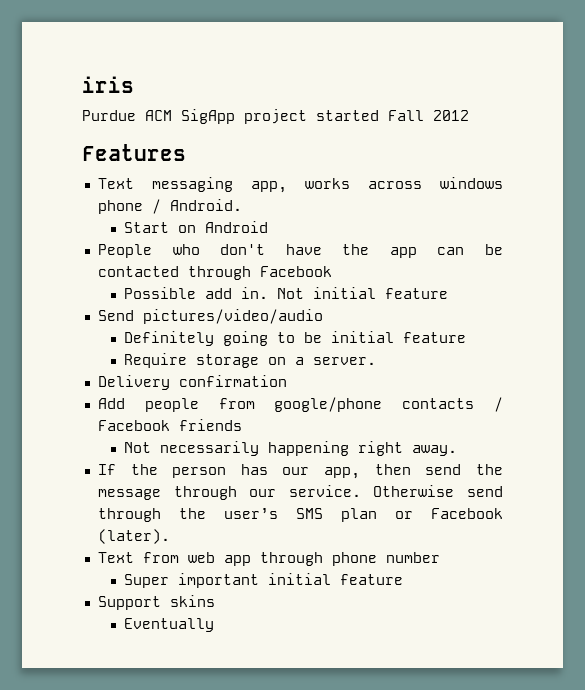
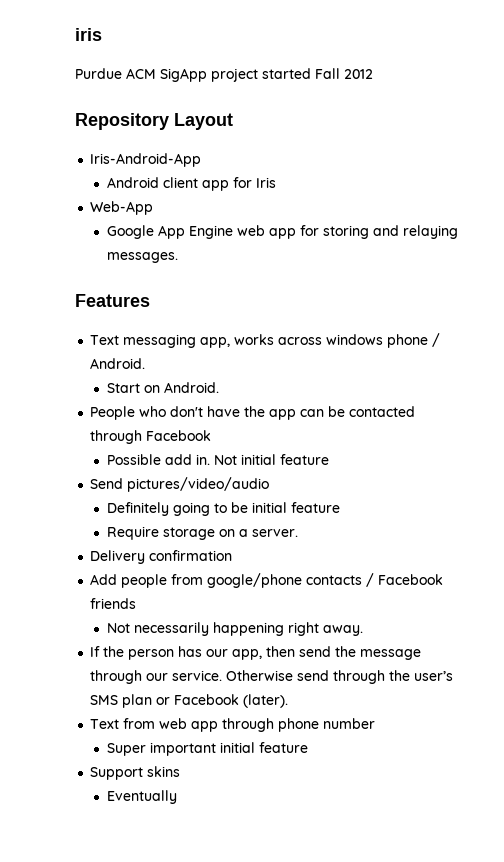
+ Repository Layout
+ Iris-Android-App
+ Android client app for Iris
+ Web-App
+ Google App Engine web app for storing and relaying messages.
- Start on Android
+ Start on Android.

